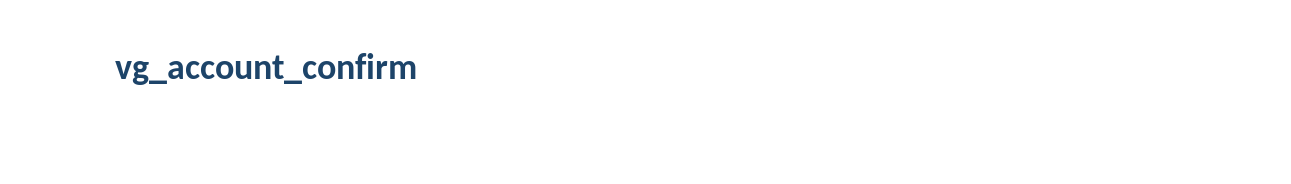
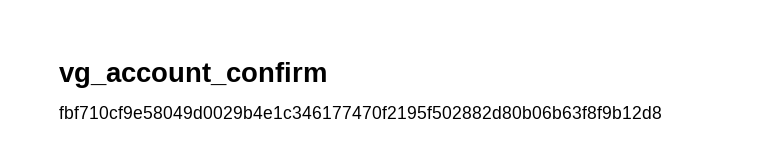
+ fbf710cf9e58049d0029b4e1c346177470f2195f502882d80b06b63f8f9b12d8

